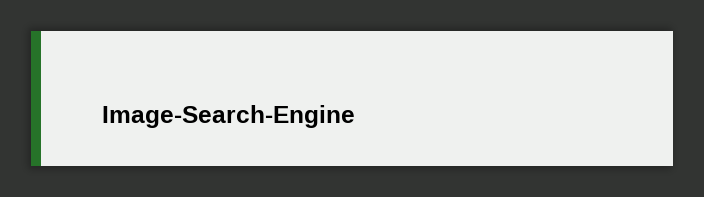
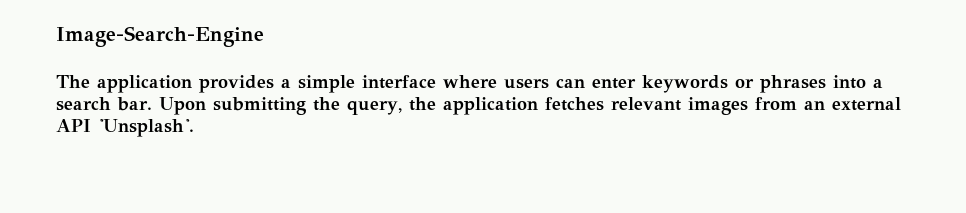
+ The application provides a simple interface where users can enter keywords or phrases into a search bar. Upon submitting the query, the application fetches relevant images from an external API 'Unsplash'.

